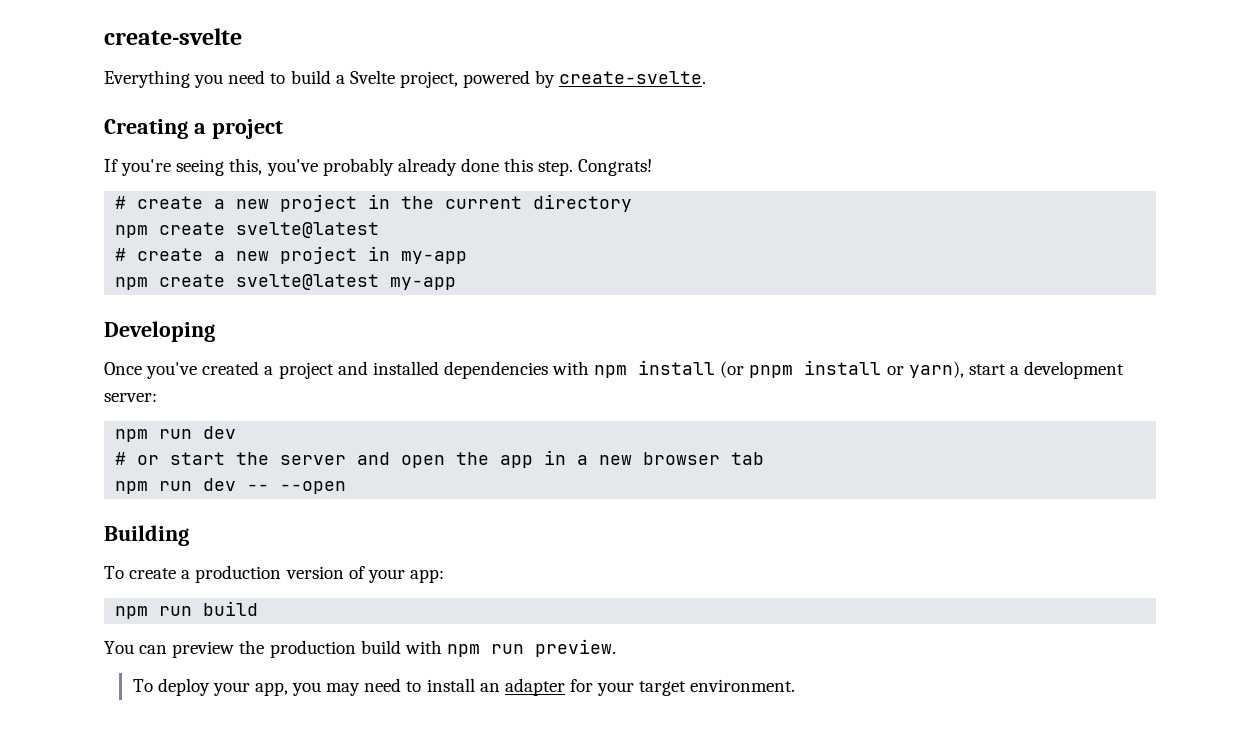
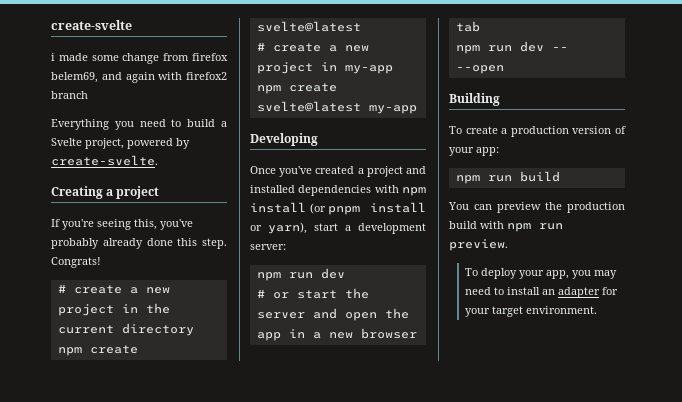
+ i made some change from firefox belem69, and again with firefox2 branch

